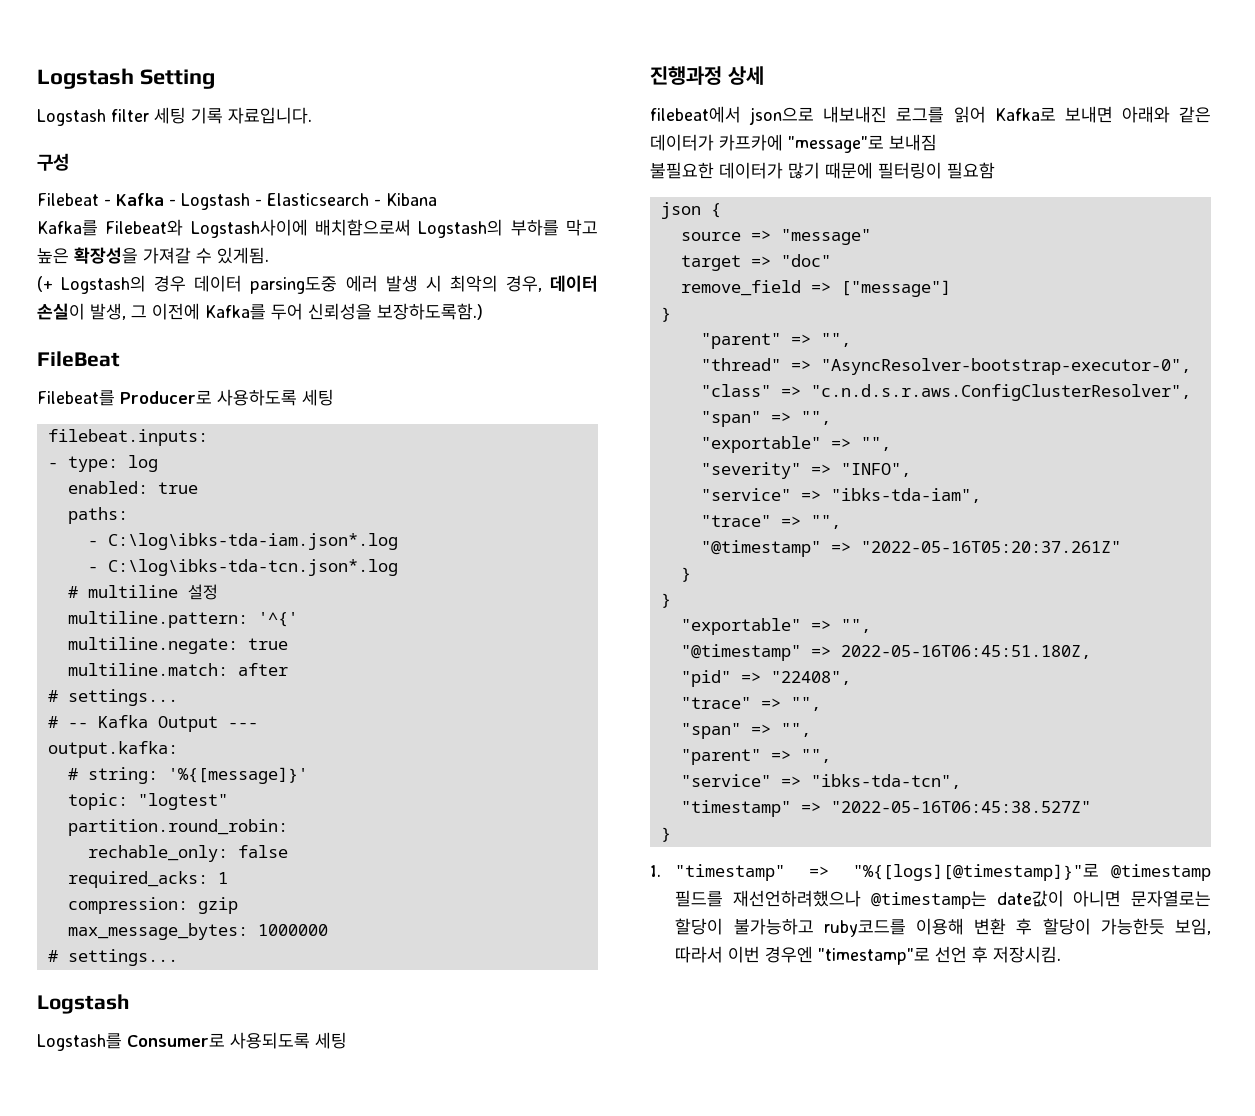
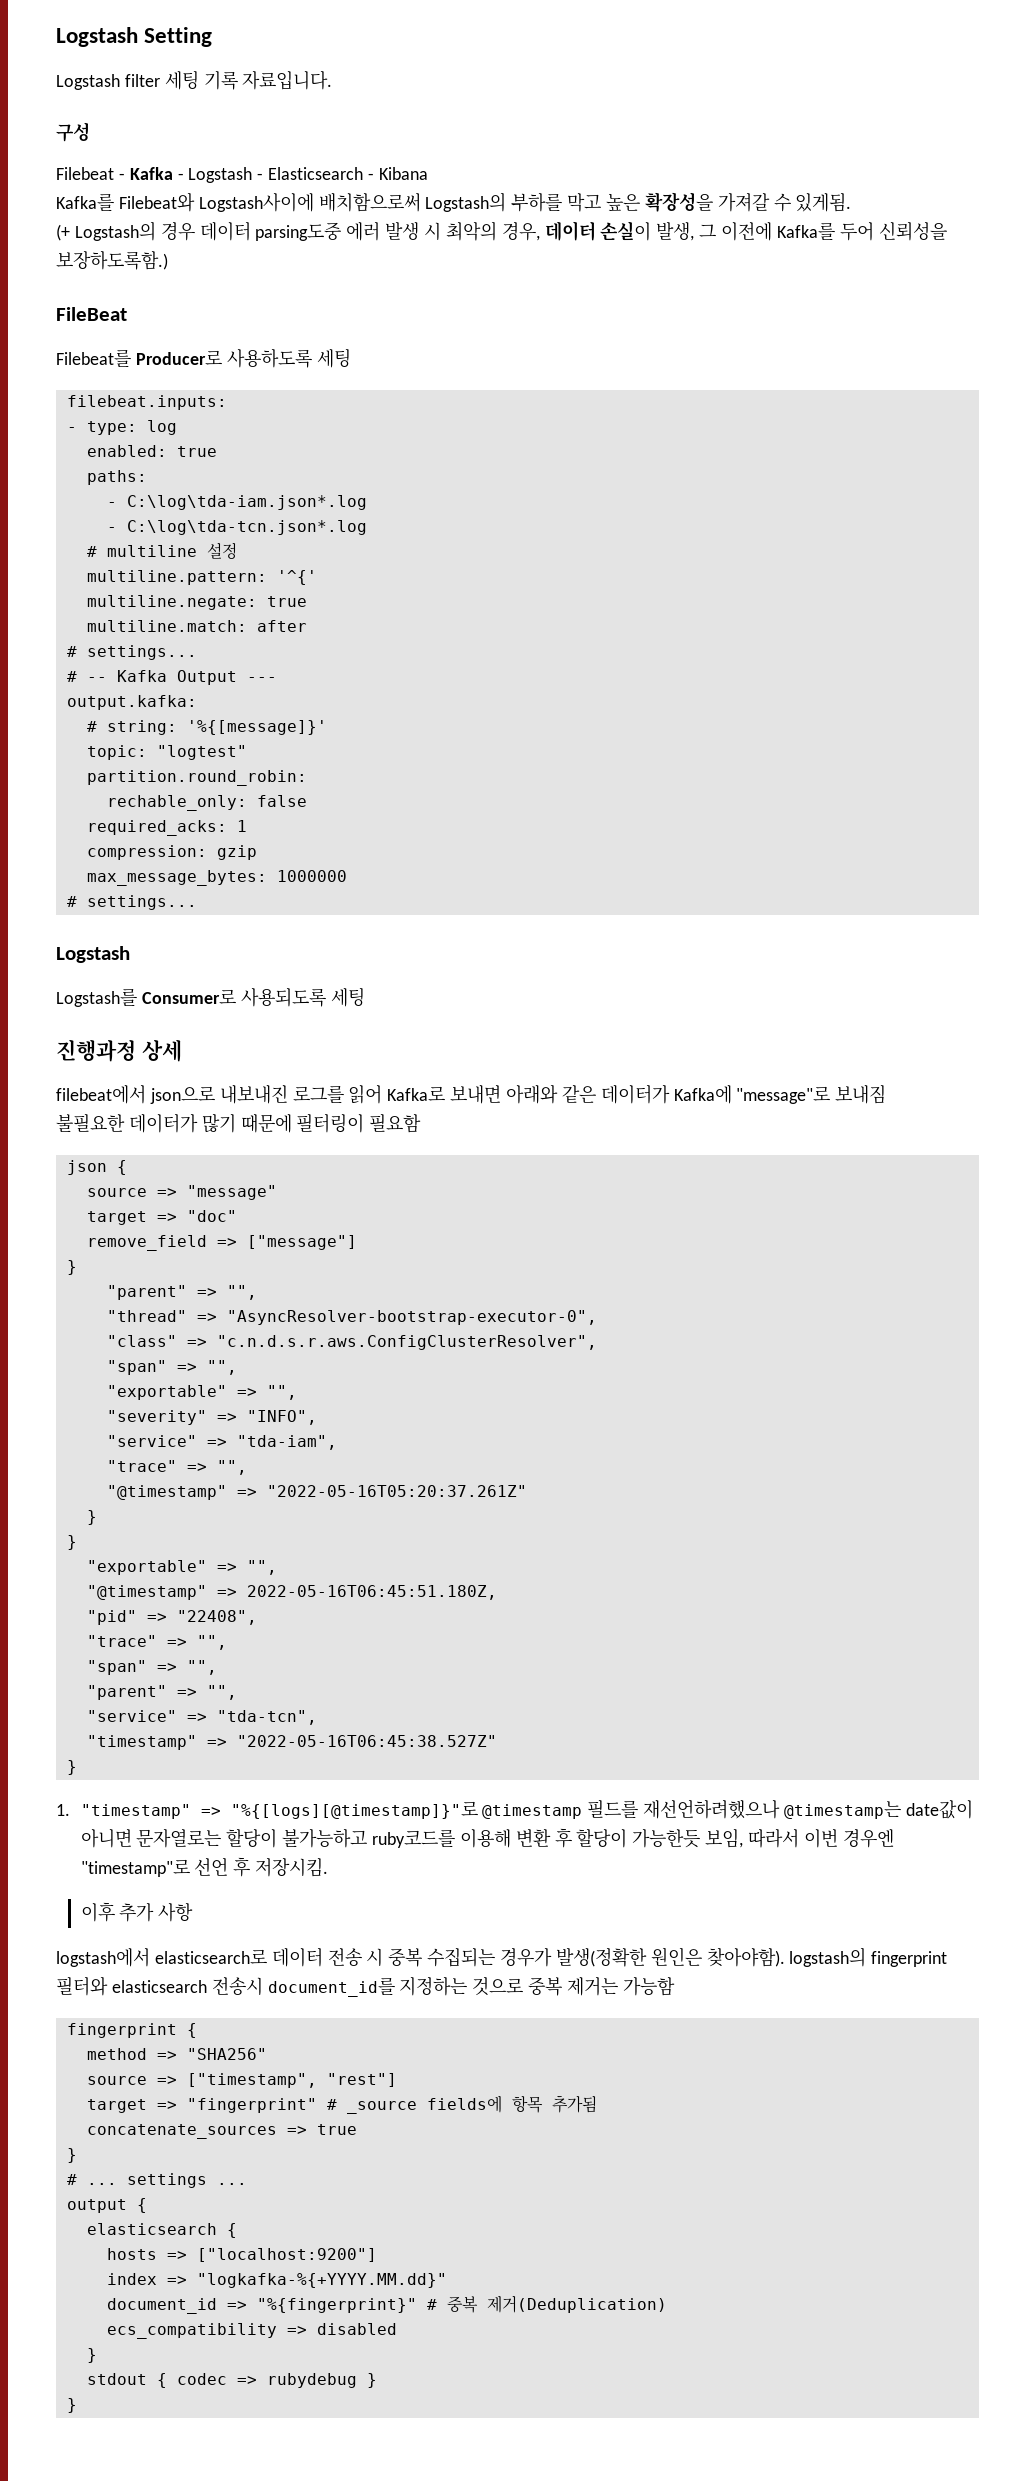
- - C:\log\ibks-tda-iam.json*.log
- - C:\log\ibks-tda-tcn.json*.log
+ - C:\log\tda-iam.json*.log
+ - C:\log\tda-tcn.json*.log
- filebeat에서 json으로 내보내진 로그를 읽어 Kafka로 보내면 아래와 같은 데이터가 카프카에 "message"로 보내짐
+ filebeat에서 json으로 내보내진 로그를 읽어 Kafka로 보내면 아래와 같은 데이터가 Kafka에 "message"로 보내짐
- "service" => "ibks-tda-iam",
+ "service" => "tda-iam",
- "service" => "ibks-tda-tcn",
+ "service" => "tda-tcn",
+ 이후 추가 사항
+ logstash에서 elasticsearch로 데이터 전송 시 중복 수집되는 경우가 발생(정확한 원인은 찾아야함). logstash의 fingerprint 필터와 elasticsearch 전송시 document_id를 지정하는 것으로 중복 제거는 가능함
+ fingerprint {
+ method => "SHA256"
+ source => ["timestamp", "rest"]
+ target => "fingerprint" # _source fields에 항목 추가됨
+ concatenate_sources => true
+ }
+ # ... settings ...
+ output {
+ elasticsearch {
+ hosts => ["localhost:9200"]
+ index => "logkafka-%{+YYYY.MM.dd}"
+ document_id => "%{fingerprint}" # 중복 제거(Deduplication)
+ ecs_compatibility => disabled
+ }
+ stdout { codec => rubydebug }
+ }

